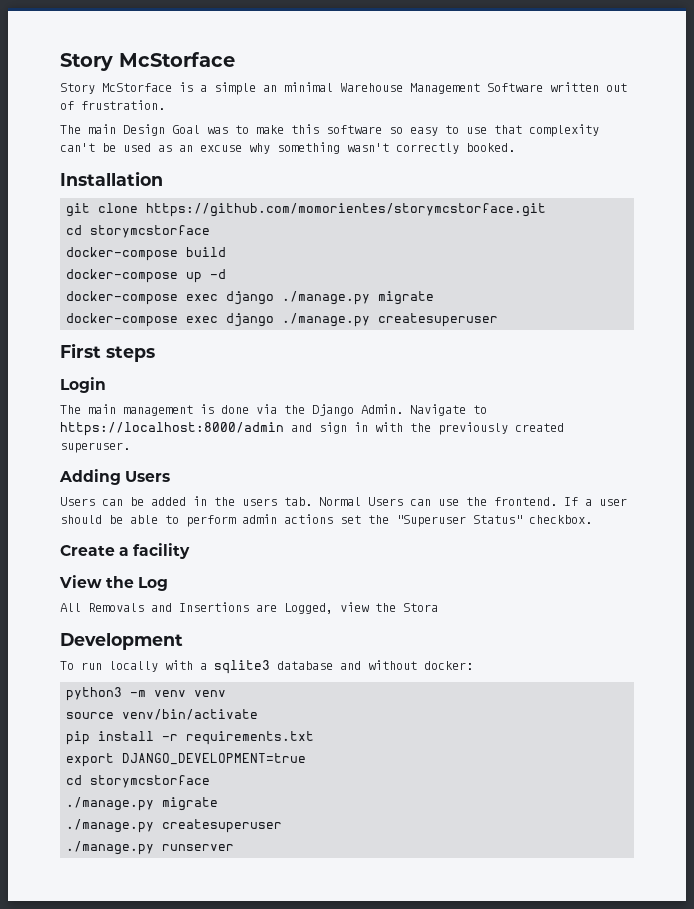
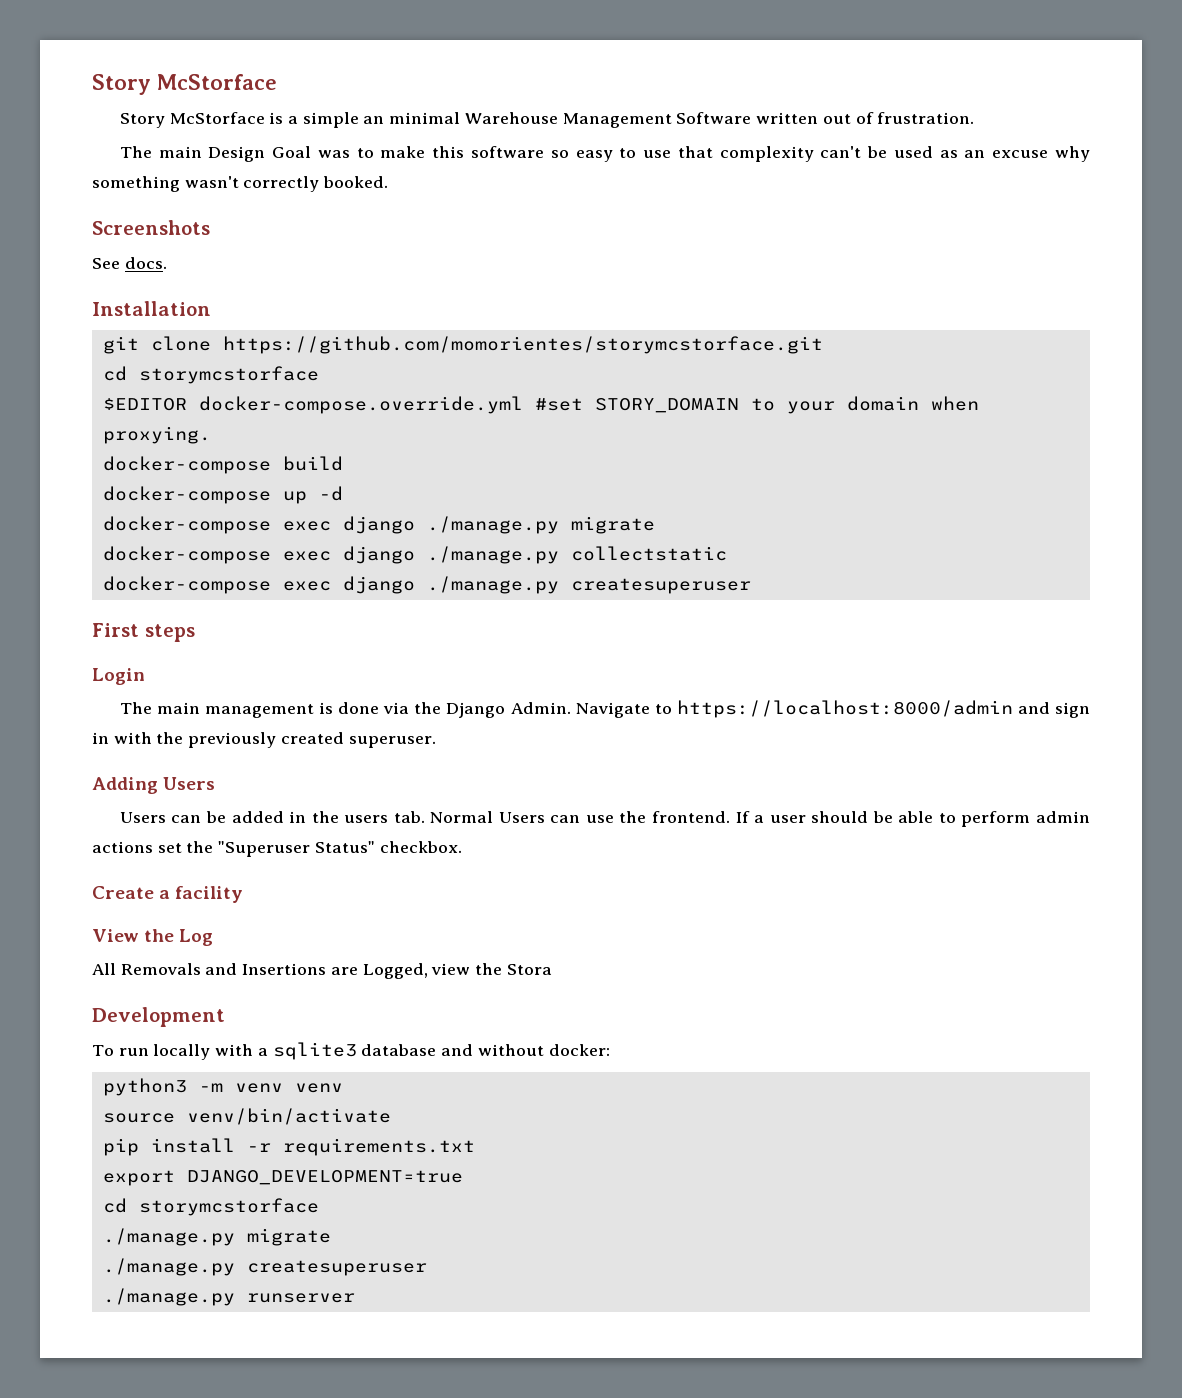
+ Screenshots
+ See docs.
+ $EDITOR docker-compose.override.yml #set STORY_DOMAIN to your domain when proxying.
+ docker-compose exec django ./manage.py collectstatic

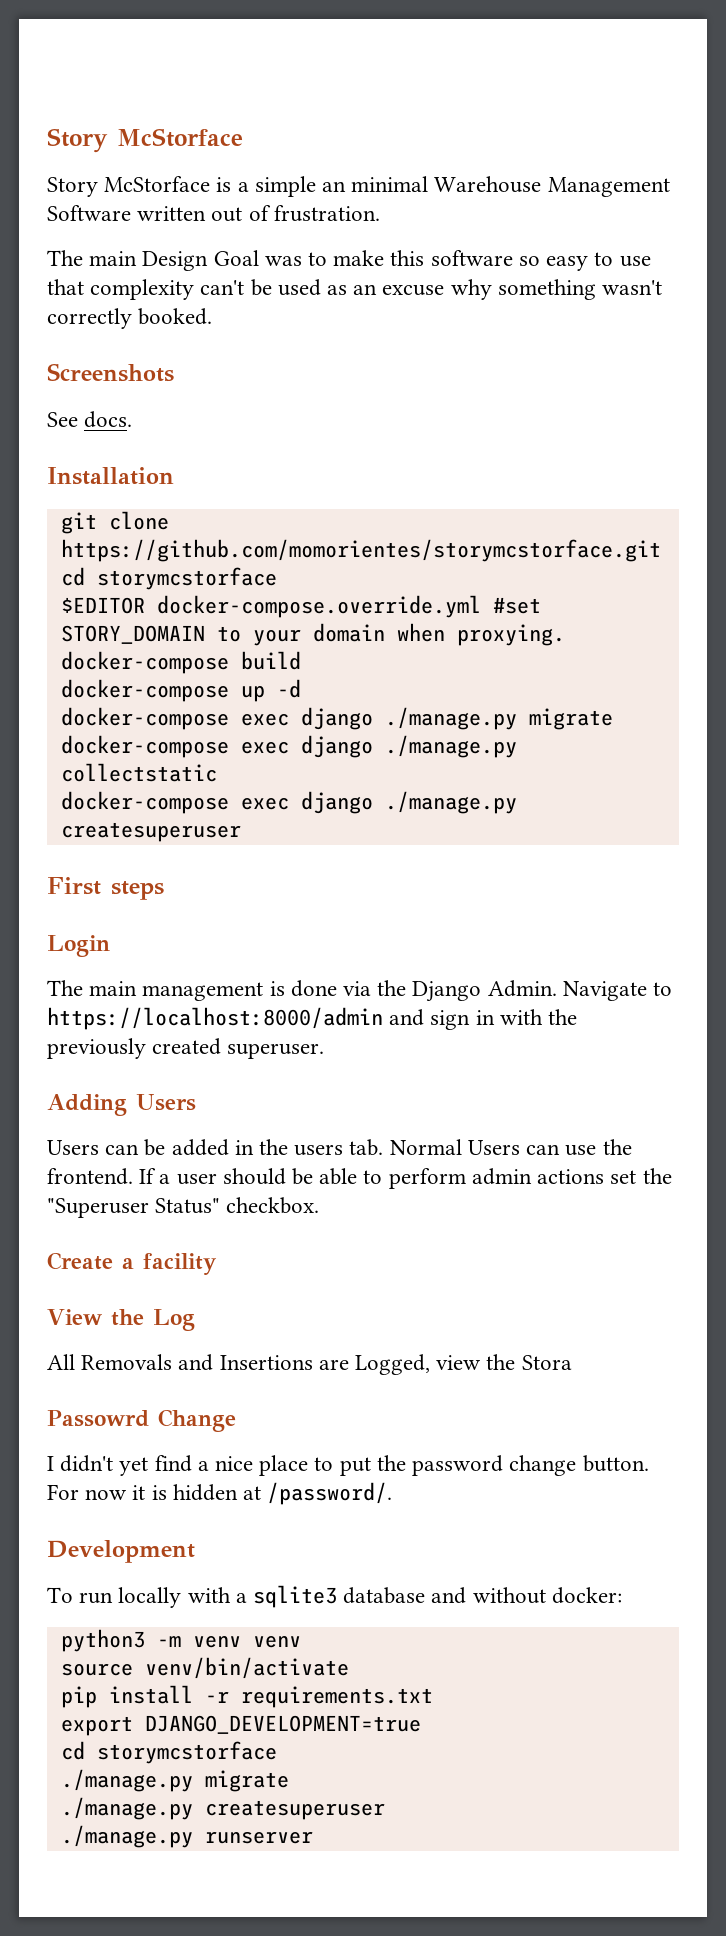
+ Passowrd Change
+ I didn't yet find a nice place to put the password change button. For now it is hidden at /password/.

